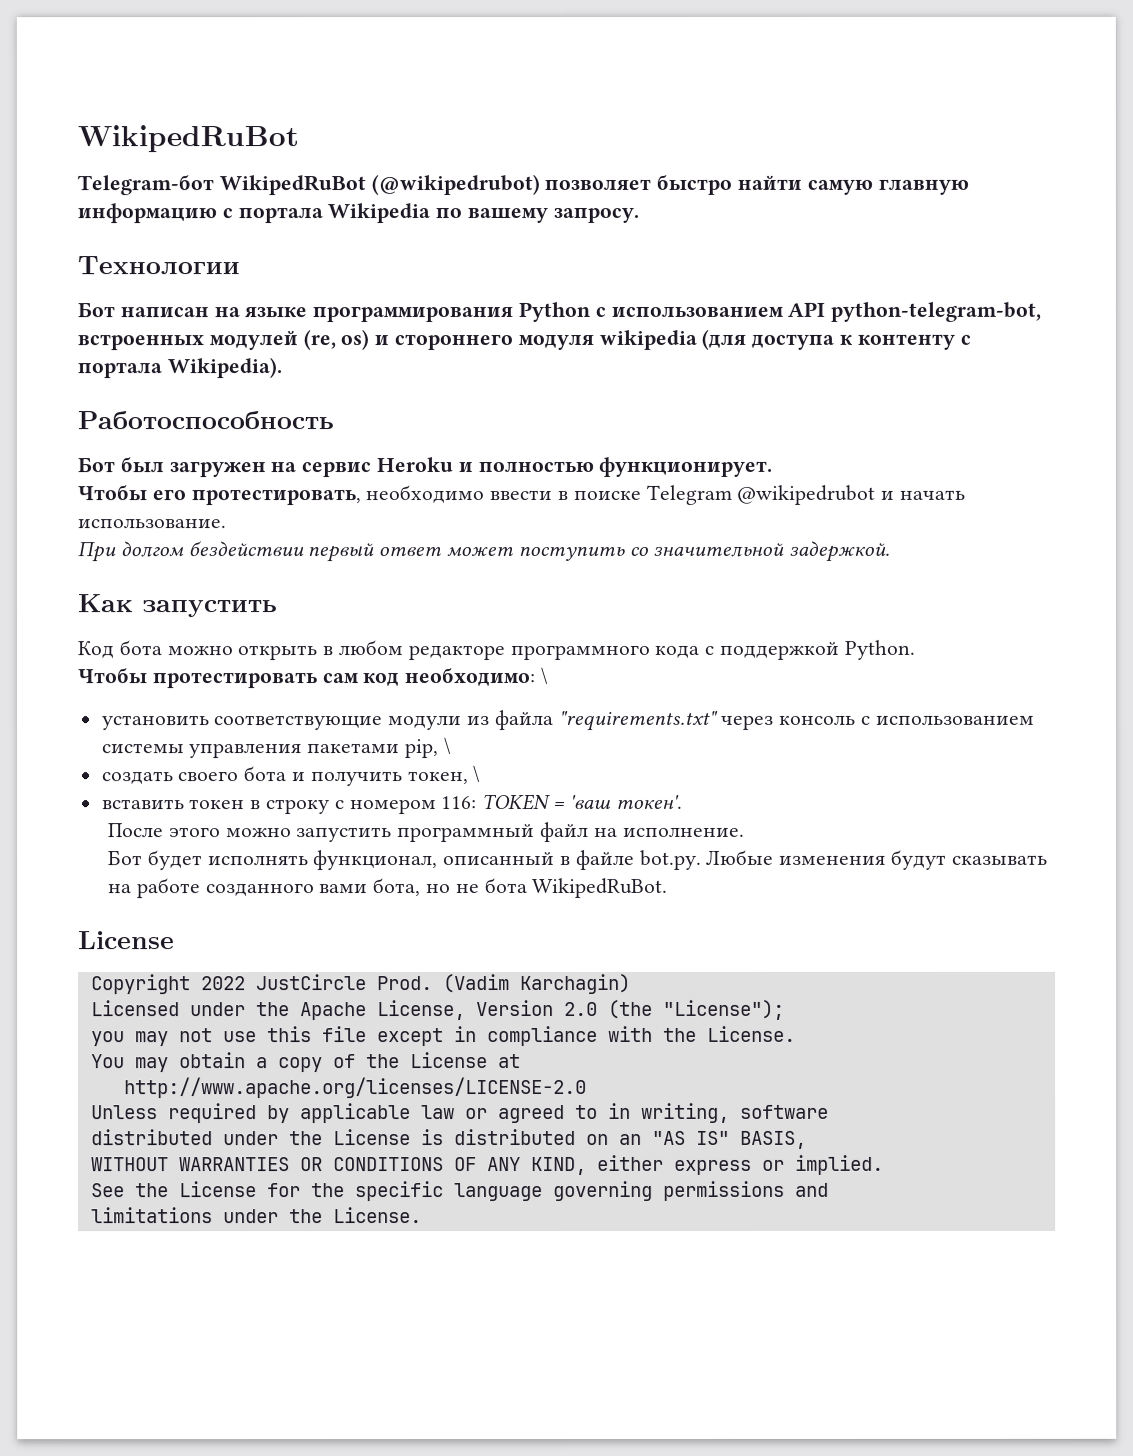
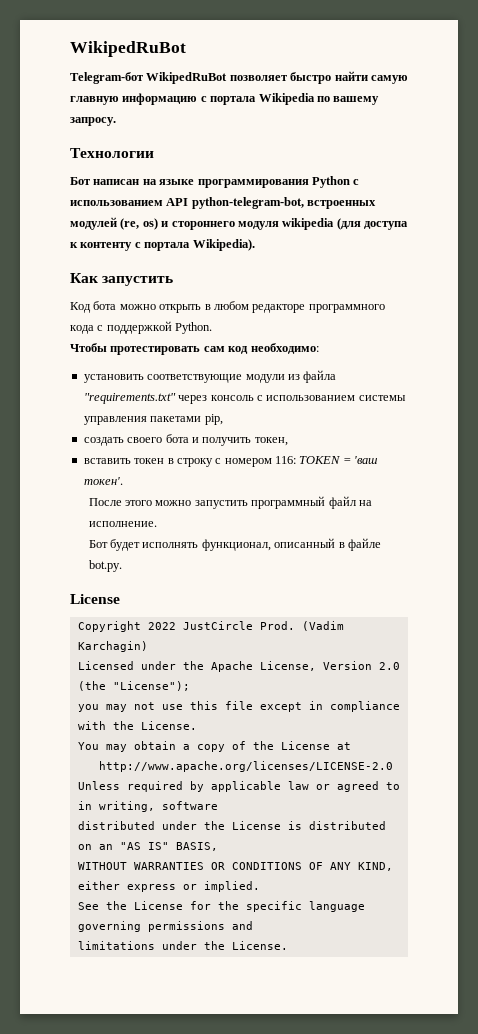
- Telegram-бот WikipedRuBot (@wikipedrubot) позволяет быстро найти самую главную информацию с портала Wikipedia по вашему запросу.
+ Telegram-бот WikipedRuBot позволяет быстро найти самую главную информацию с портала Wikipedia по вашему запросу.
- Работоспособность
- Бот был загружен на сервис Heroku и полностью функционирует.
- Чтобы его протестировать, необходимо ввести в поиске Telegram @wikipedrubot и начать использование.
- При долгом бездействии первый ответ может поступить со значительной задержкой.
- Чтобы протестировать сам код необходимо: \
+ Чтобы протестировать сам код необходимо:
- установить соответствующие модули из файла "requirements.txt" через консоль с использованием системы управления пакетами pip, \
+ установить соответствующие модули из файла "requirements.txt" через консоль с использованием системы управления пакетами pip,
- создать своего бота и получить токен, \
+ создать своего бота и получить токен,
- Бот будет исполнять функционал, описанный в файле bot.py. Любые изменения будут сказывать на работе созданного вами бота, но не бота WikipedRuBot.
+ Бот будет исполнять функционал, описанный в файле bot.py.

